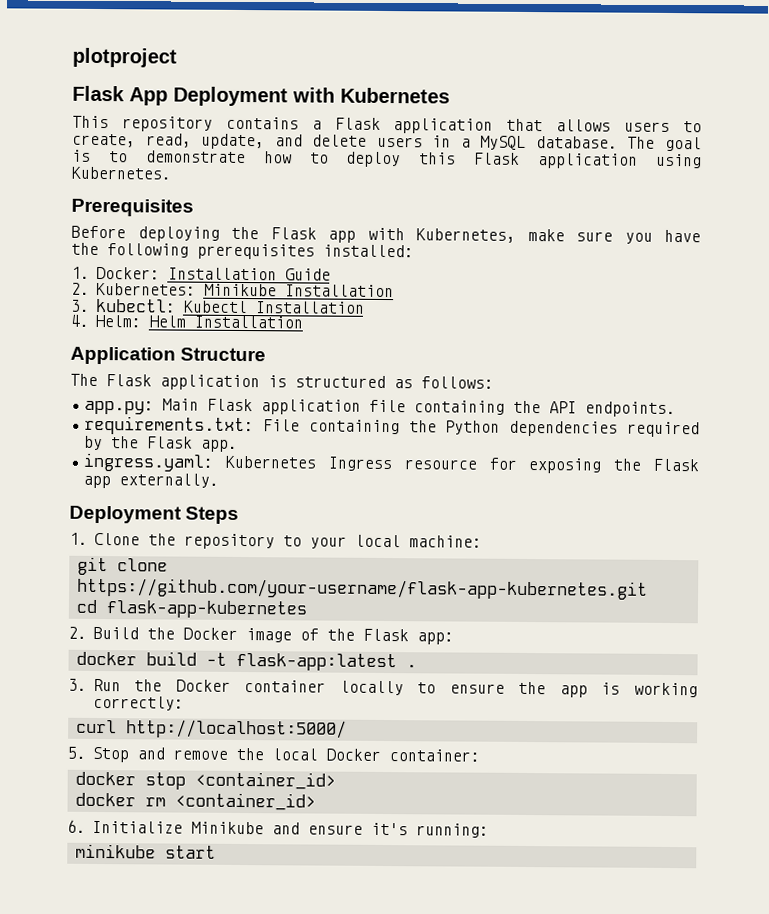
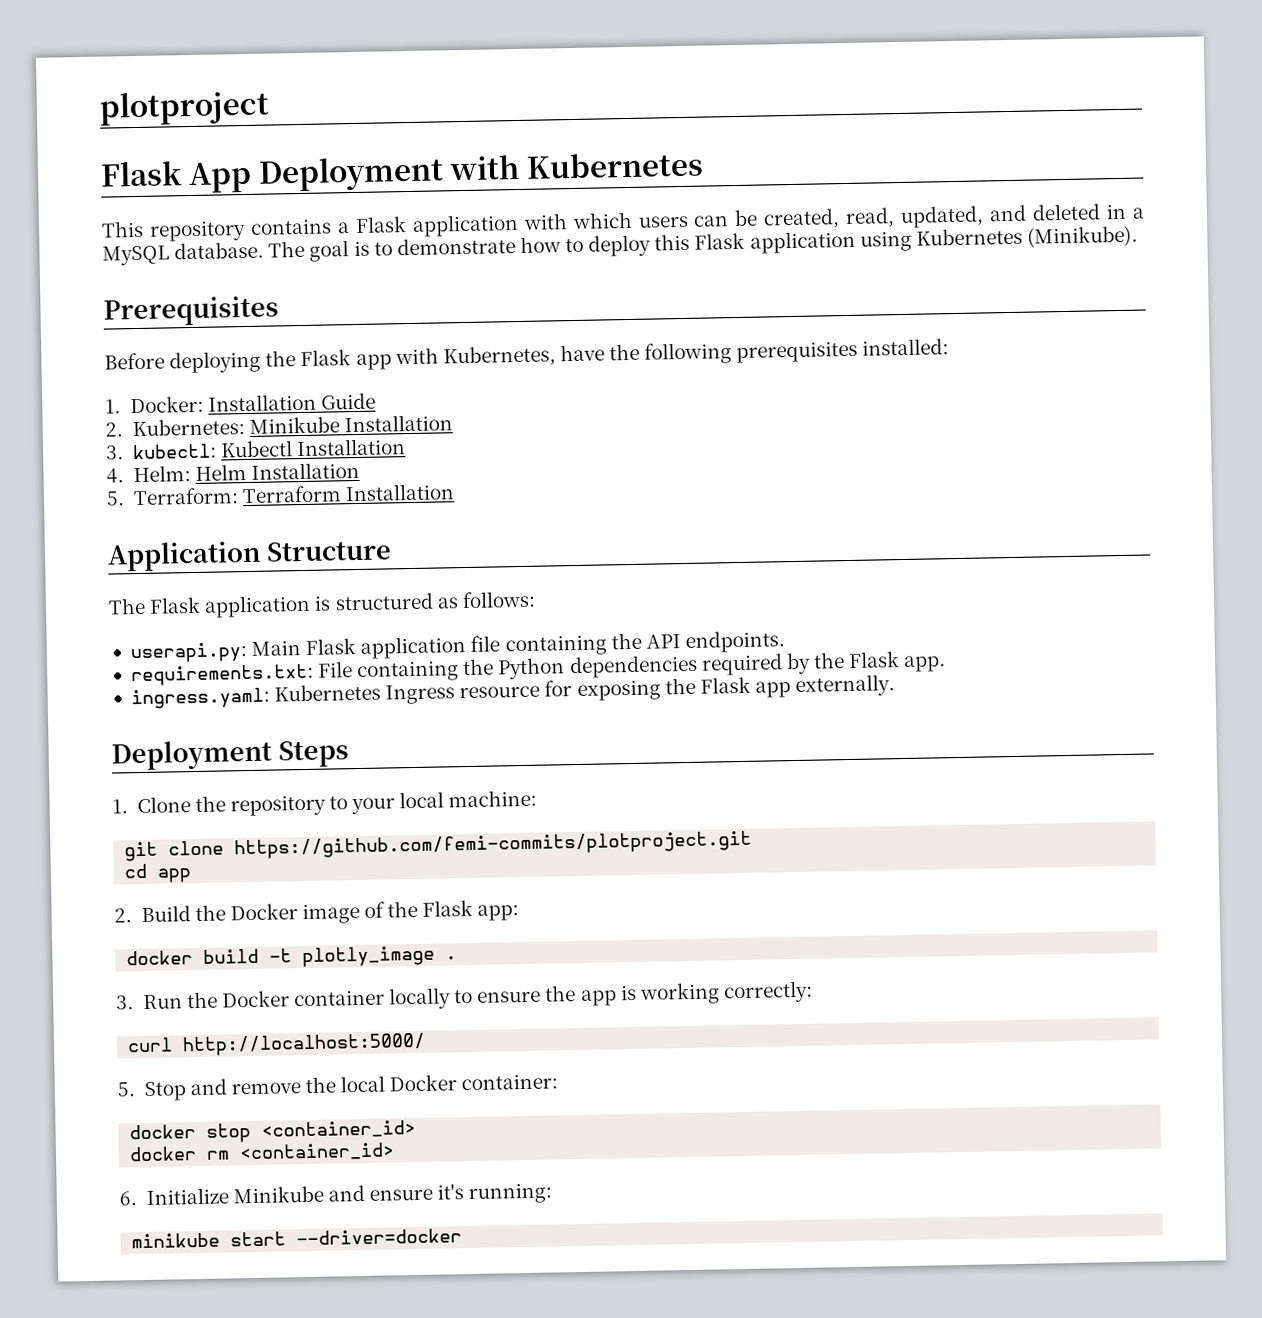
- This repository contains a Flask application that allows users to create, read, update, and delete users in a MySQL database.
+ This repository contains a Flask application with which users can be created, read, updated, and deleted in a MySQL database.
- The goal is to demonstrate how to deploy this Flask application using Kubernetes.
+ The goal is to demonstrate how to deploy this Flask application using Kubernetes (Minikube).
- Before deploying the Flask app with Kubernetes, make sure you have the following prerequisites installed:
+ Before deploying the Flask app with Kubernetes, have the following prerequisites installed:
+ 5. Terraform: Terraform Installation
- app.py: Main Flask application file containing the API endpoints.
+ userapi.py: Main Flask application file containing the API endpoints.
- git clone https://github.com/your-username/flask-app-kubernetes.git
+ git clone https://github.com/femi-commits/plotproject.git
- cd flask-app-kubernetes
+ cd app
- docker build -t flask-app:latest .
+ docker build -t plotly_image .
- minikube start
+ minikube start --driver=docker

